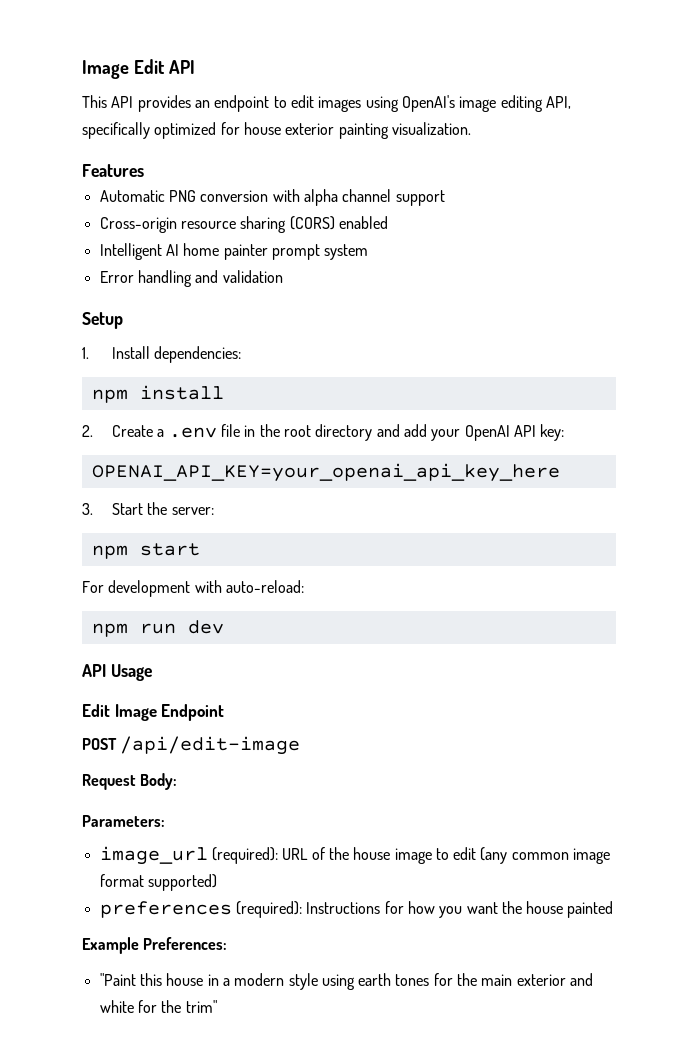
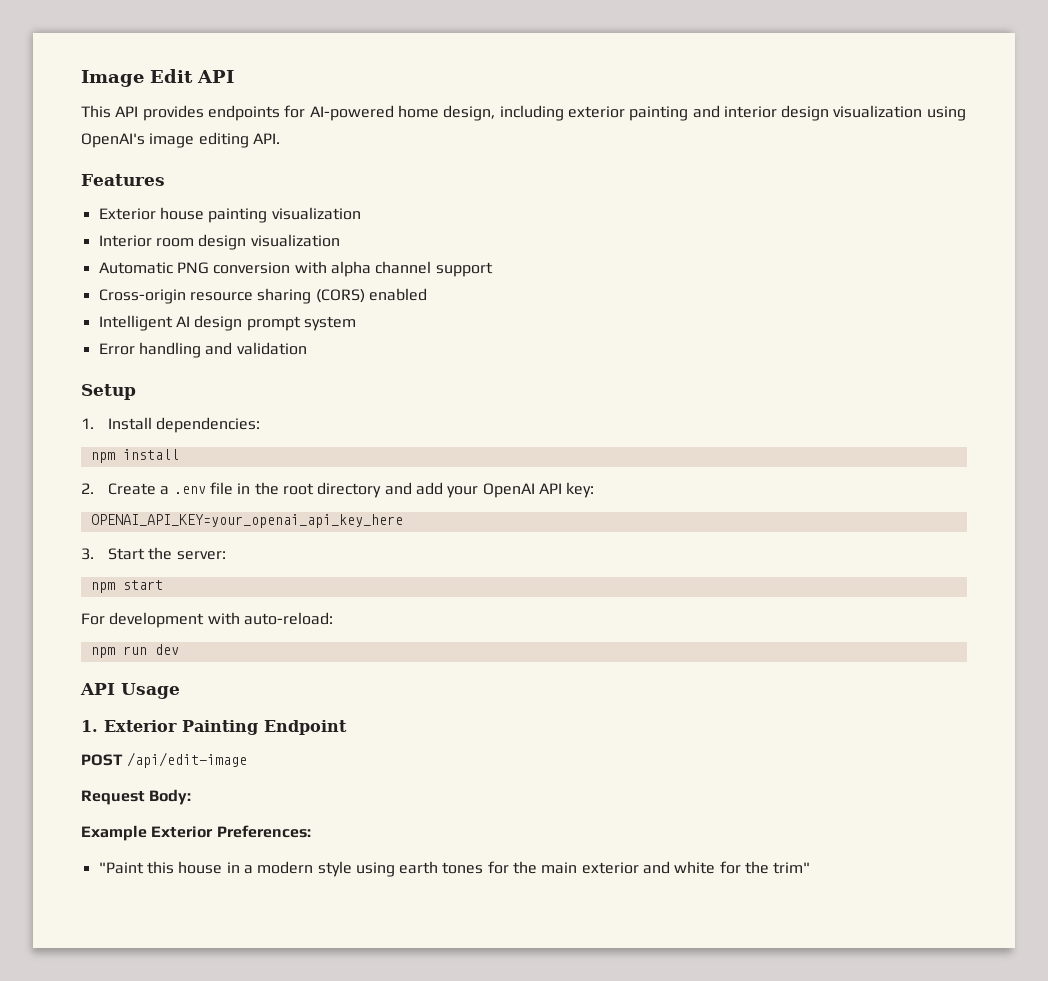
- This API provides an endpoint to edit images using OpenAI's image editing API, specifically optimized for house exterior painting visualization.
+ This API provides endpoints for AI-powered home design, including exterior painting and interior design visualization using OpenAI's image editing API.
  Features
+ Exterior house painting visualization
+ Interior room design visualization
- Intelligent AI home painter prompt system
+ Intelligent AI design prompt system
- Edit Image Endpoint
+ 1. Exterior Painting Endpoint
- Parameters:
- image_url (required): URL of the house image to edit (any common image format supported)
- preferences (required): Instructions for how you want the house painted
- Example Preferences:
+ Example Exterior Preferences:

